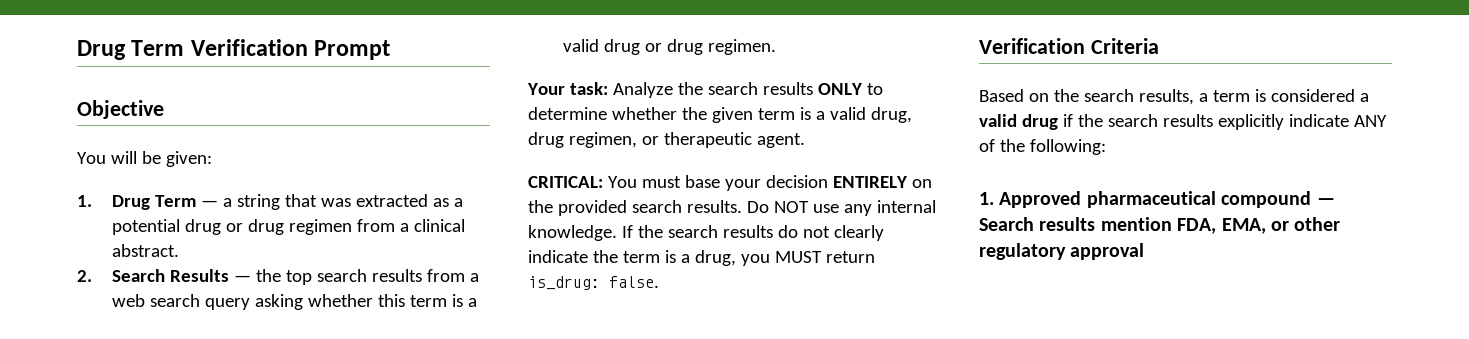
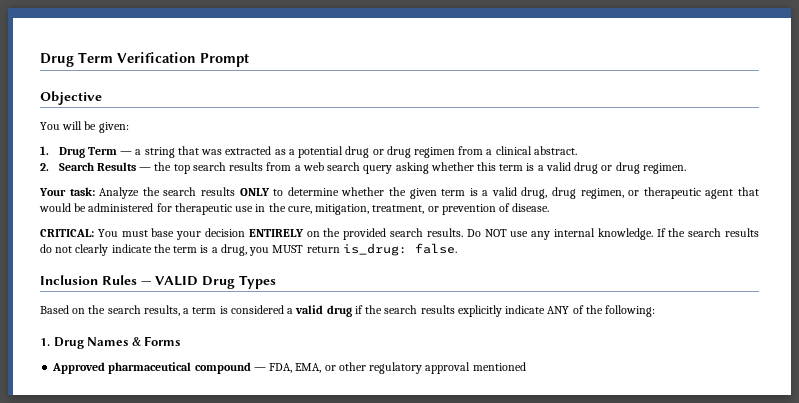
- Your task: Analyze the search results ONLY to determine whether the given term is a valid drug, drug regimen, or therapeutic agent.
+ Your task: Analyze the search results ONLY to determine whether the given term is a valid drug, drug regimen, or therapeutic agent that would be administered for therapeutic use in the cure, mitigation, treatment, or prevention of disease.
- Verification Criteria
+ Inclusion Rules — VALID Drug Types
- 1. Approved pharmaceutical compound — Search results mention FDA, EMA, or other regulatory approval
+ 1. Drug Names & Forms
+ Approved pharmaceutical compound — FDA, EMA, or other regulatory approval mentioned

